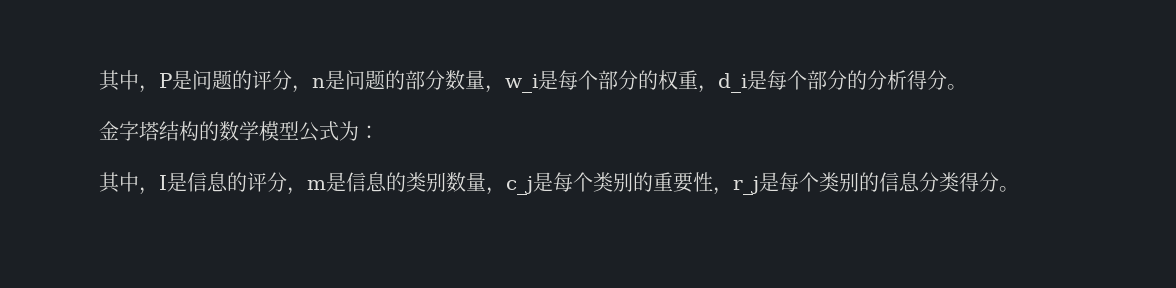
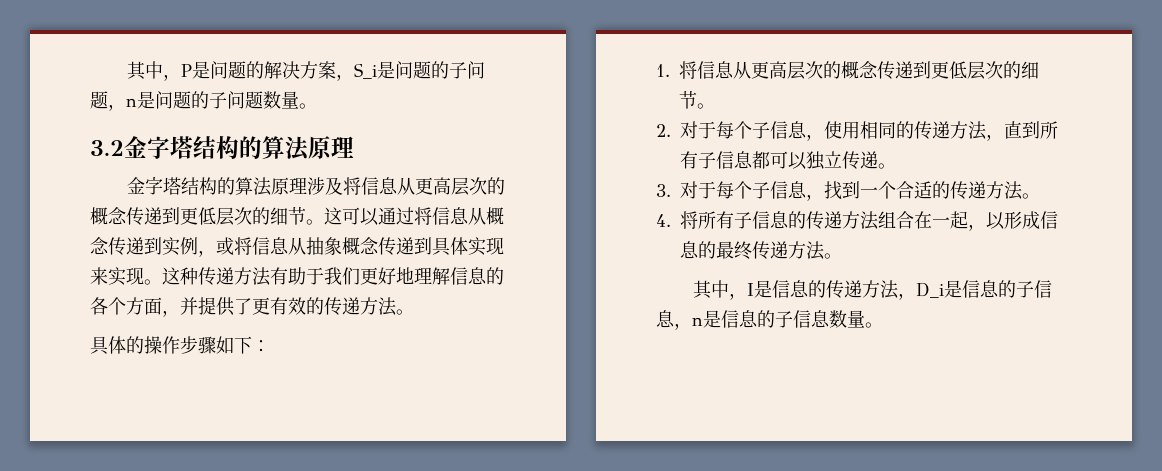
- 其中，P是问题的评分，n是问题的部分数量，w_i是每个部分的权重，d_i是每个部分的分析得分。
- 金字塔结构的数学模型公式为：
+ 其中，P是问题的解决方案，S_i是问题的子问题，n是问题的子问题数量。
+ 3.2金字塔结构的算法原理
+ 金字塔结构的算法原理涉及将信息从更高层次的概念传递到更低层次的细节。这可以通过将信息从概念传递到实例，或将信息从抽象概念传递到具体实现来实现。这种传递方法有助于我们更好地理解信息的各个方面，并提供了更有效的传递方法。
+ 具体的操作步骤如下：
+ 1.将信息从更高层次的概念传递到更低层次的细节。
+ 2.对于每个子信息，使用相同的传递方法，直到所有子信息都可以独立传递。
+ 3.对于每个子信息，找到一个合适的传递方法。
+ 4.将所有子信息的传递方法组合在一起，以形成信息的最终传递方法。
- 其中，I是信息的评分，m是信息的类别数量，c_j是每个类别的重要性，r_j是每个类别的信息分类得分。
+ 其中，I是信息的传递方法，D_i是信息的子信息，n是信息的子信息数量。

